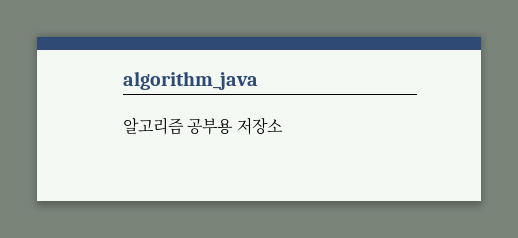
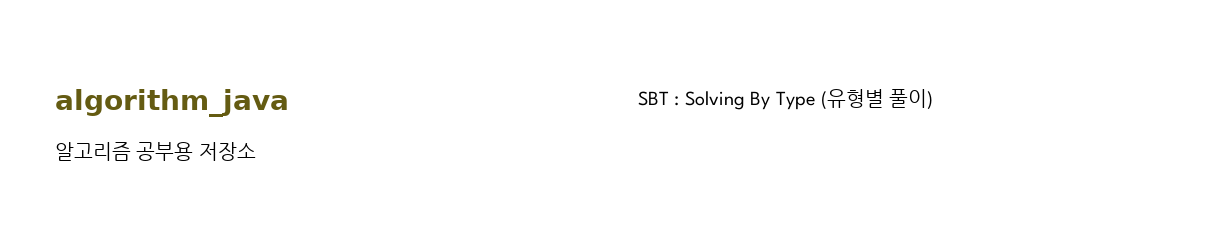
+ SBT : Solving By Type (유형별 풀이)

